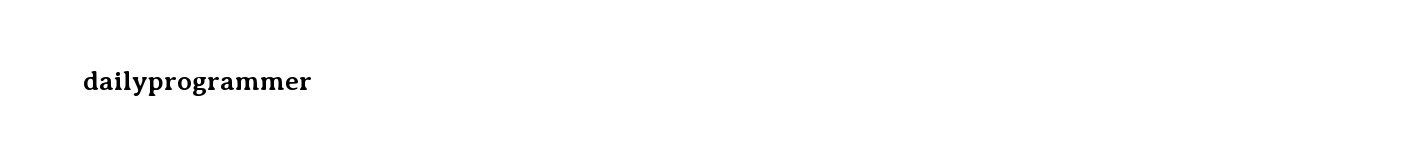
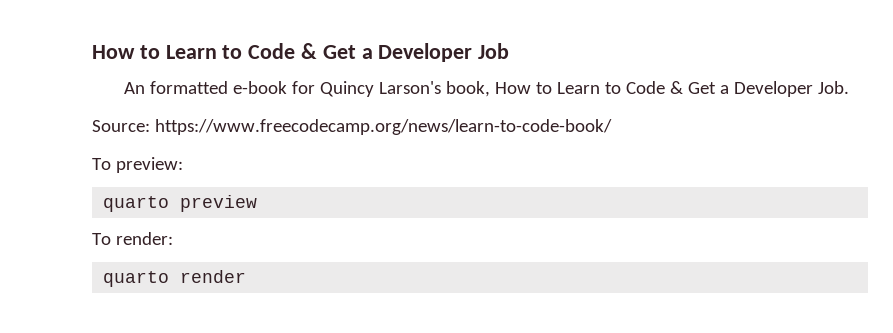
- dailyprogrammer
+ How to Learn to Code & Get a Developer Job
+ An formatted e-book for Quincy Larson's book, How to Learn to Code & Get a Developer Job.
+ Source: https://www.freecodecamp.org/news/learn-to-code-book/
+ To preview:
+ quarto preview
+ To render:
+ quarto render

